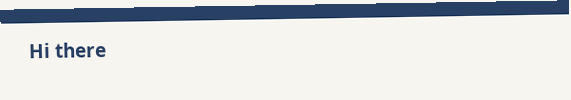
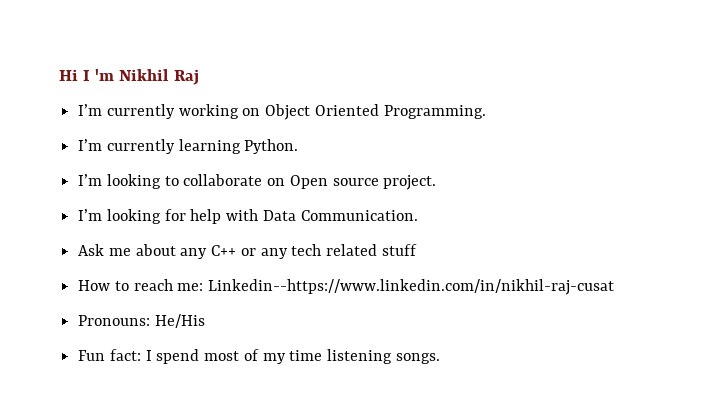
- Hi there
+ Hi I 'm Nikhil Raj
+ I’m currently working on Object Oriented Programming.
+ I’m currently learning Python.
+ I’m looking to collaborate on Open source project.
+ I’m looking for help with Data Communication.
+ Ask me about any C++ or any tech related stuff
+ How to reach me: Linkedin--https://www.linkedin.com/in/nikhil-raj-cusat
+ Pronouns: He/His
+ Fun fact: I spend most of my time listening songs.

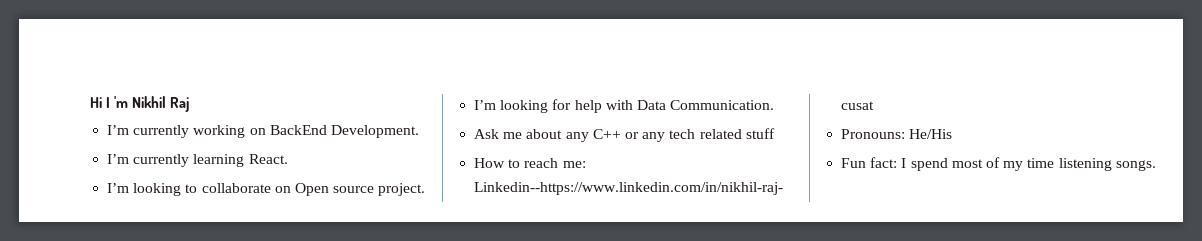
- I’m currently working on Object Oriented Programming.
+ I’m currently working on BackEnd Development.
- I’m currently learning Python.
+ I’m currently learning React.

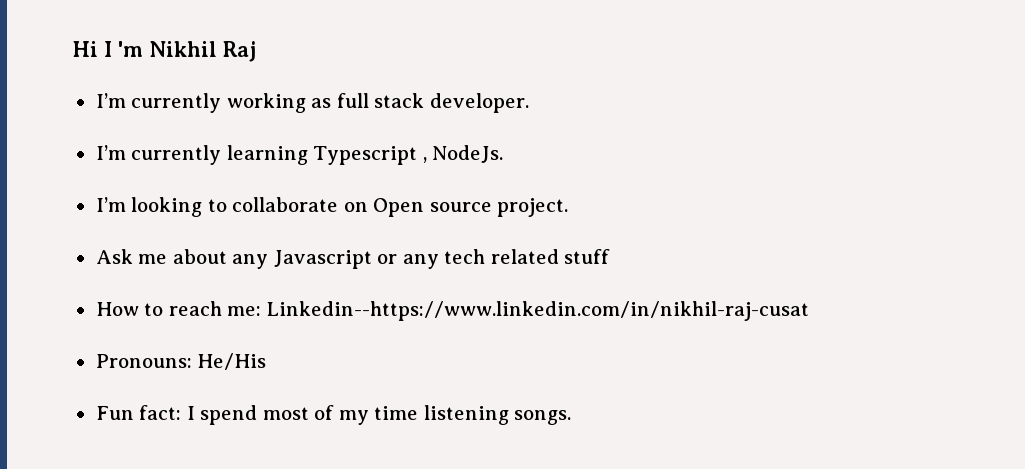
- I’m currently working on BackEnd Development.
+ I’m currently working as full stack developer.
- I’m currently learning React.
+ I’m currently learning Typescript , NodeJs.
- I’m looking for help with Data Communication.
- Ask me about any C++ or any tech related stuff
+ Ask me about any Javascript or any tech related stuff

